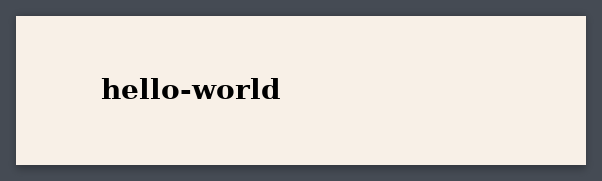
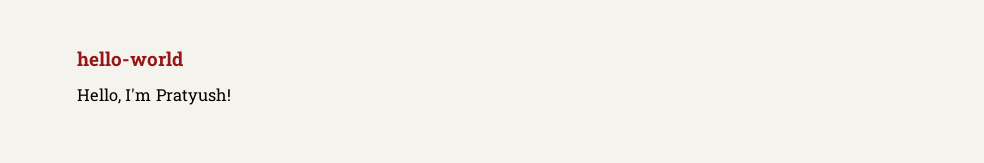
+ Hello, I'm Pratyush!

